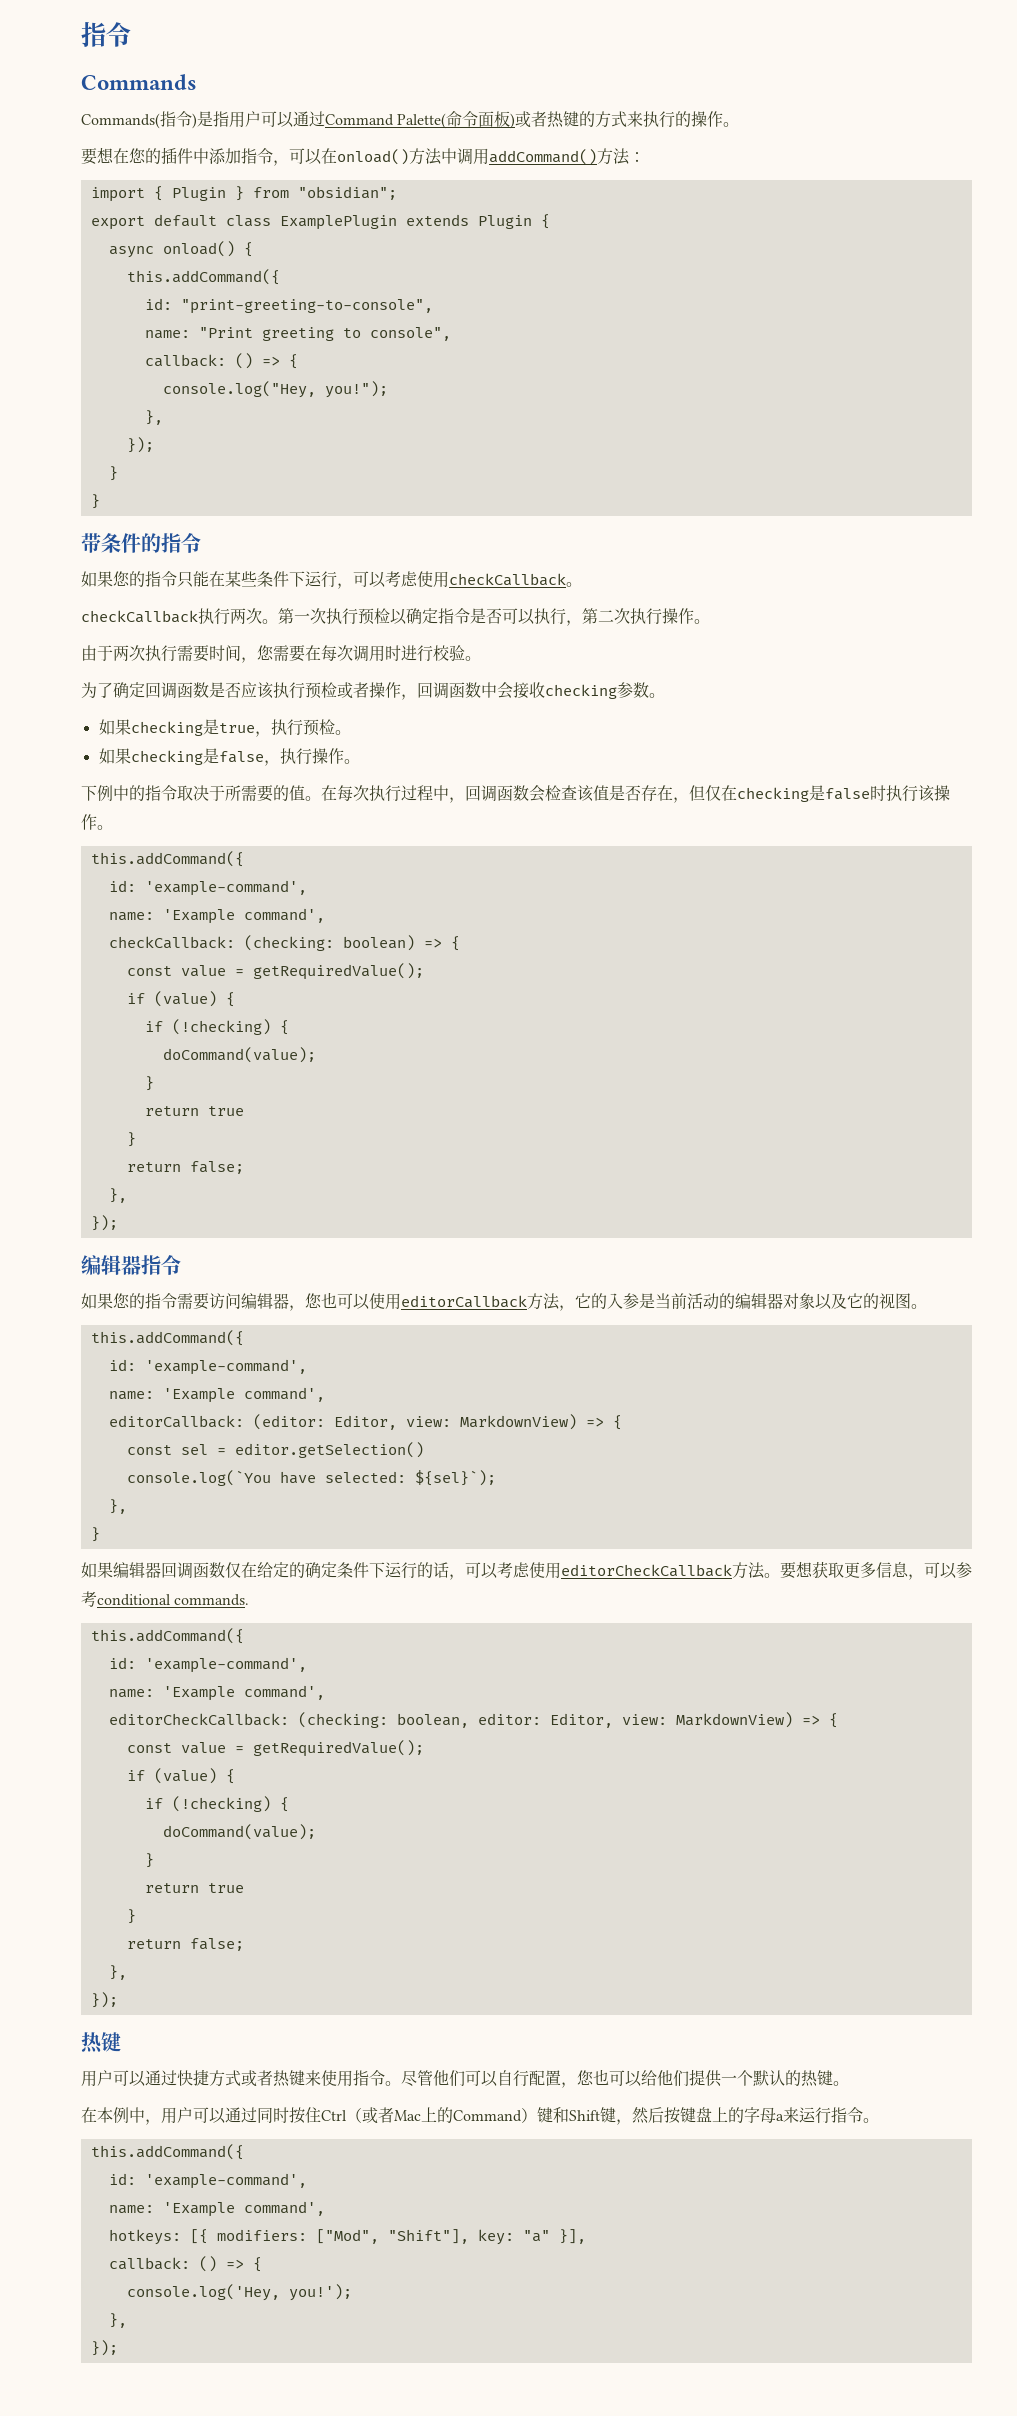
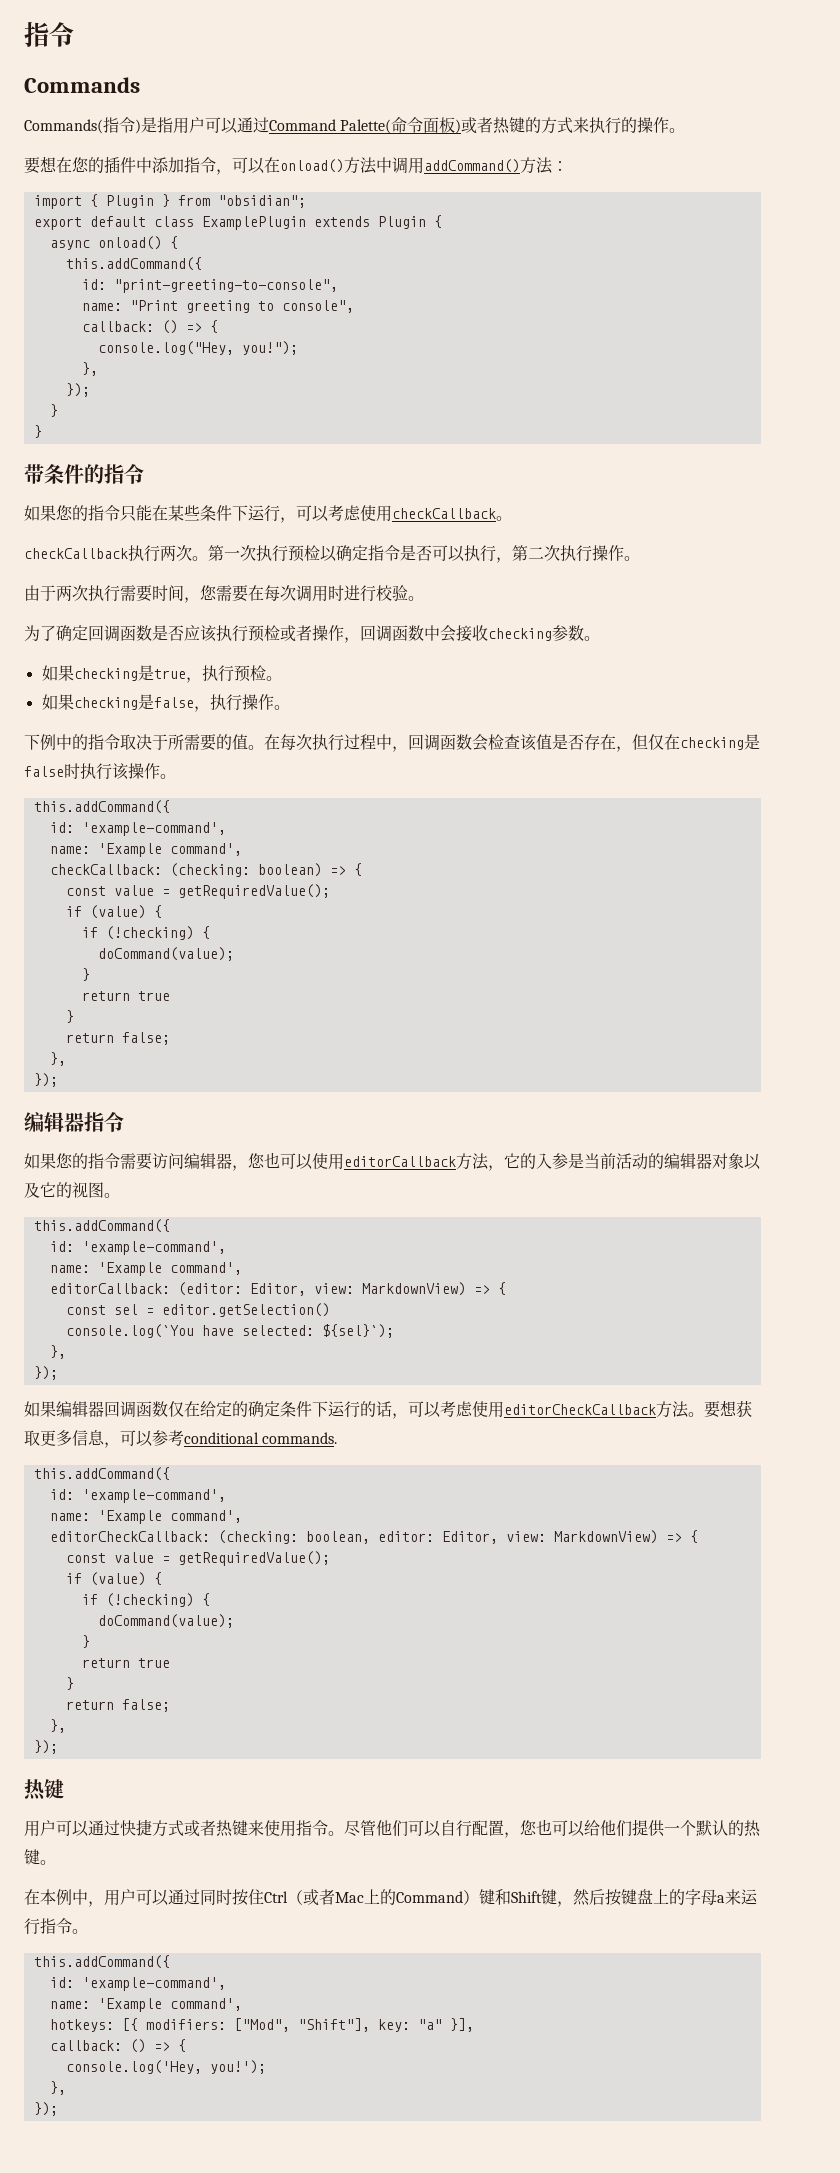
  console.log(`You have selected: ${sel}`);
  },
- }
+ });

